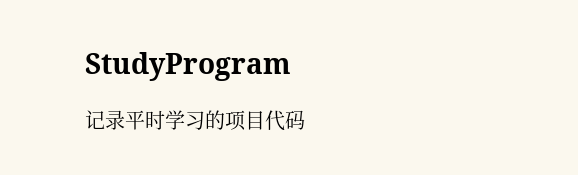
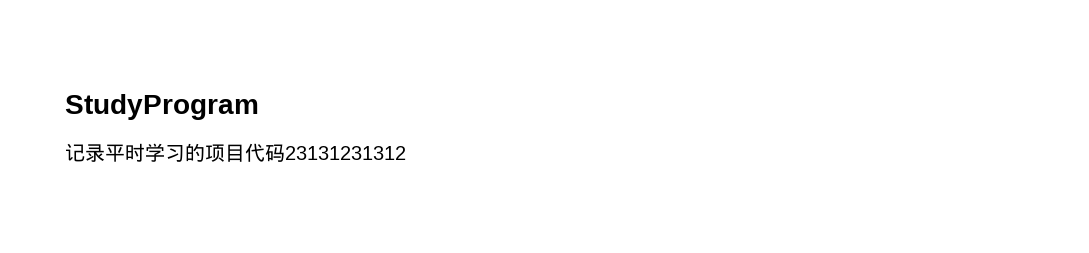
- 记录平时学习的项目代码
+ 记录平时学习的项目代码23131231312

